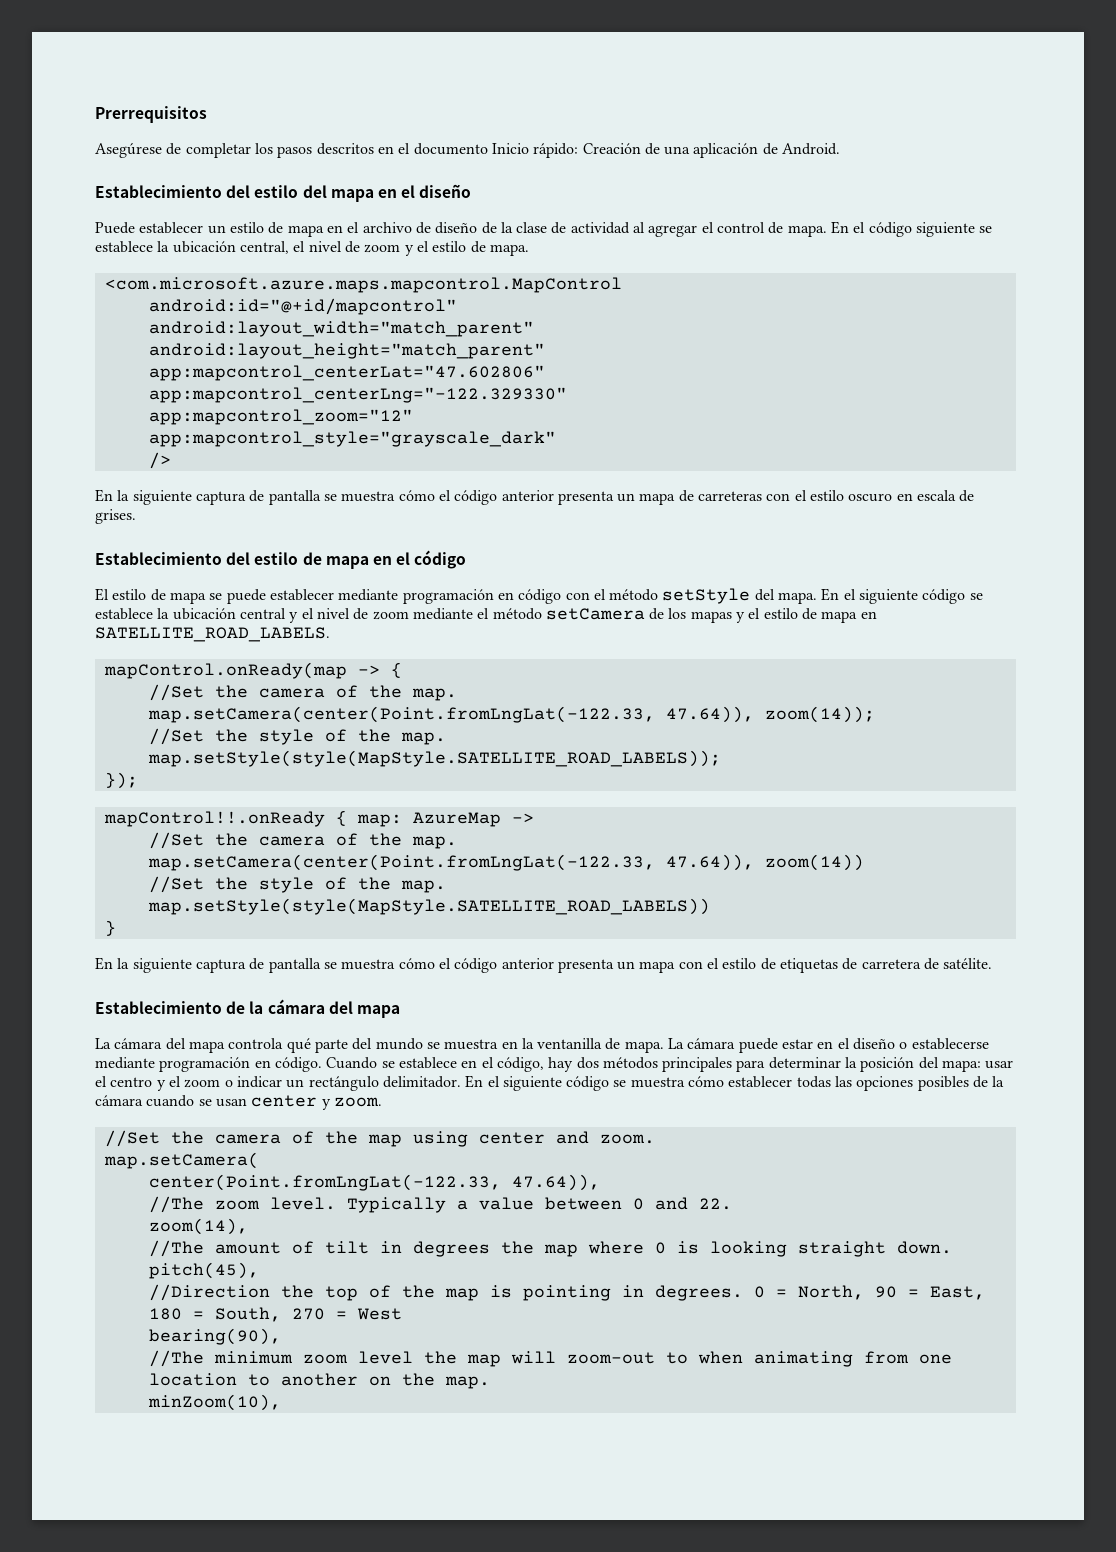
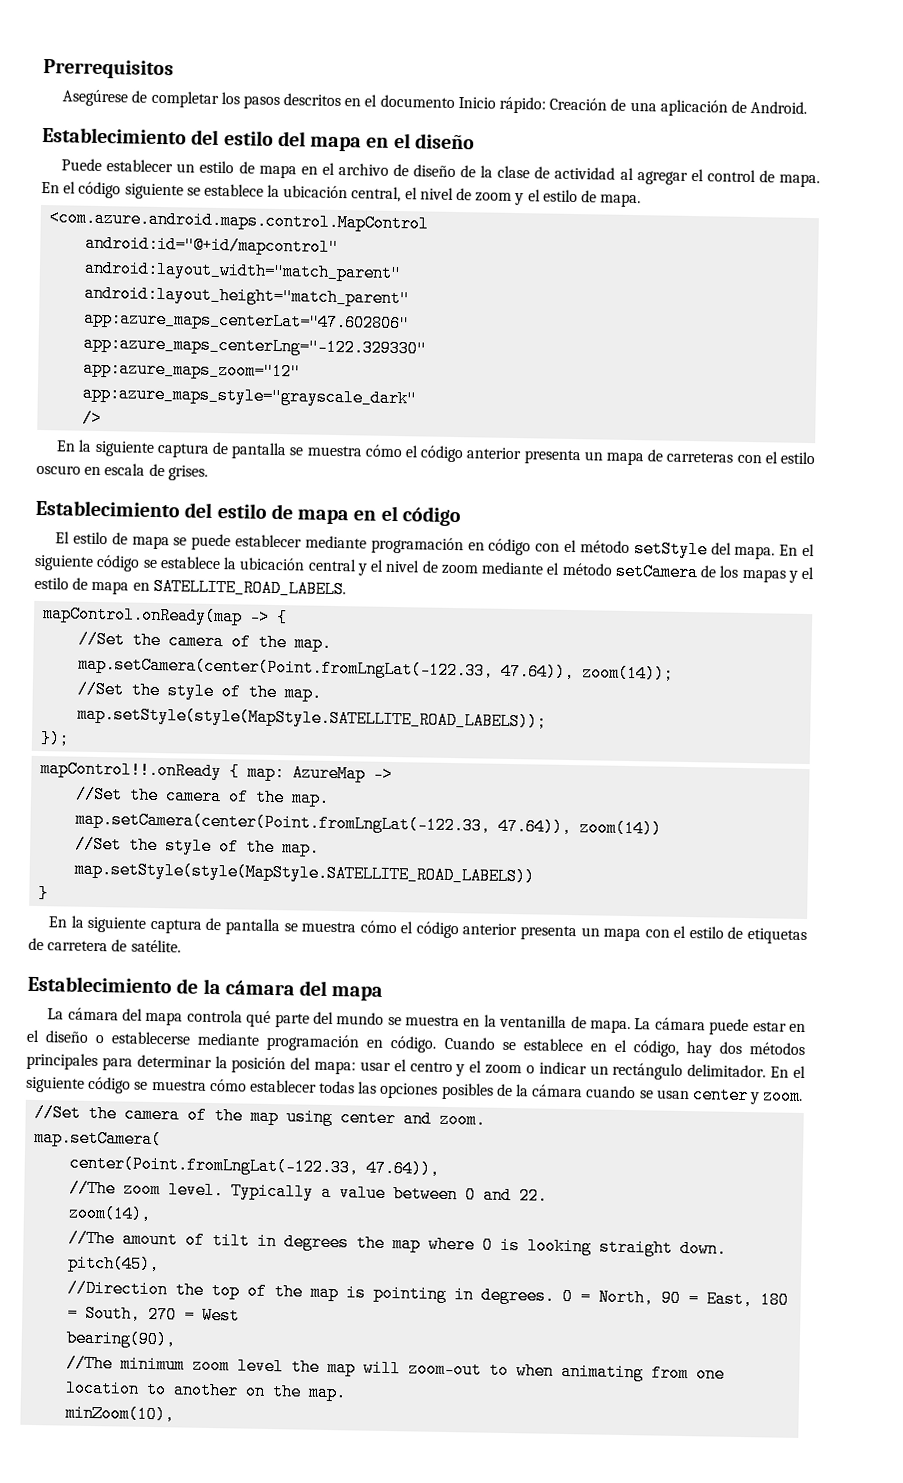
- <com.microsoft.azure.maps.mapcontrol.MapControl
+ <com.azure.android.maps.control.MapControl
- app:mapcontrol_centerLat="47.602806"
- app:mapcontrol_centerLng="-122.329330"
- app:mapcontrol_zoom="12"
- app:mapcontrol_style="grayscale_dark"
+ app:azure_maps_centerLat="47.602806"
+ app:azure_maps_centerLng="-122.329330"
+ app:azure_maps_zoom="12"
+ app:azure_maps_style="grayscale_dark"

